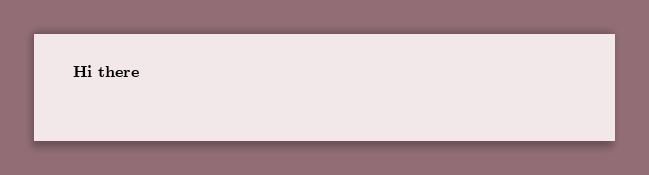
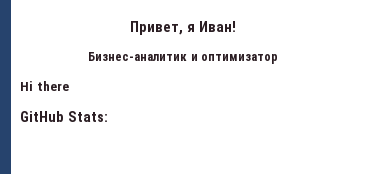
+ Привет, я Иван!
+ Бизнес-аналитик и оптимизатор
+ GitHub Stats:

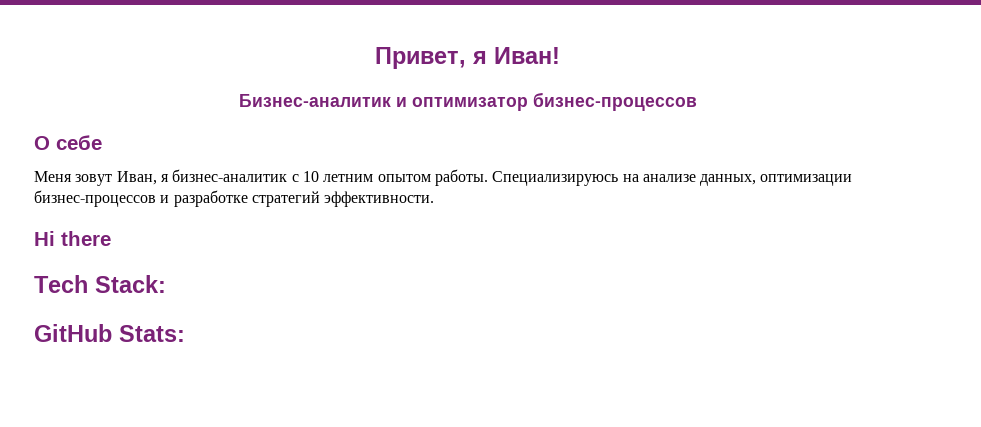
- Бизнес-аналитик и оптимизатор
+ Бизнес-аналитик и оптимизатор бизнес-процессов
+ О себе
+ Меня зовут Иван, я бизнес-аналитик с 10 летним опытом работы. Специализируюсь на анализе данных, оптимизации бизнес-процессов и разработке стратегий эффективности.
+ Tech Stack:

